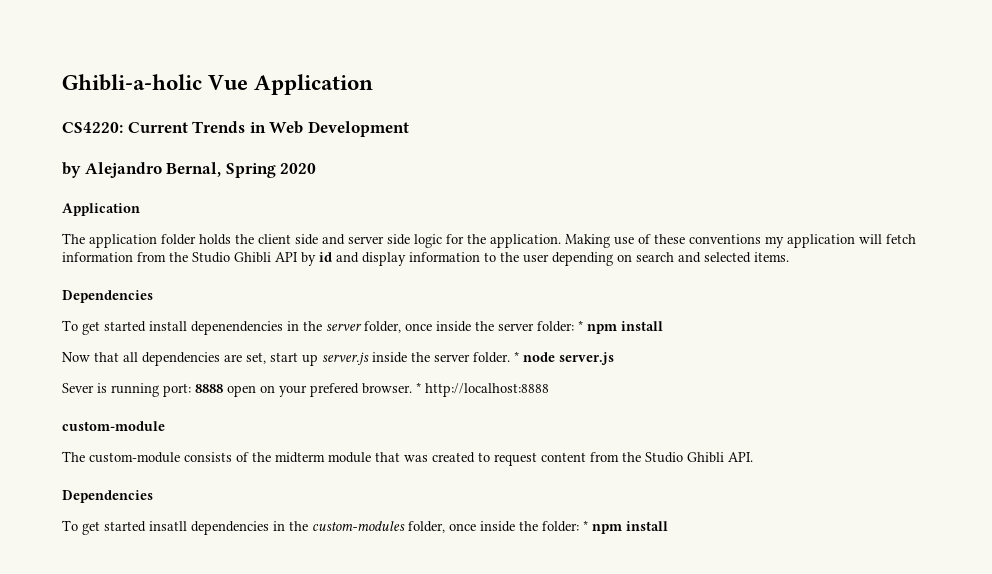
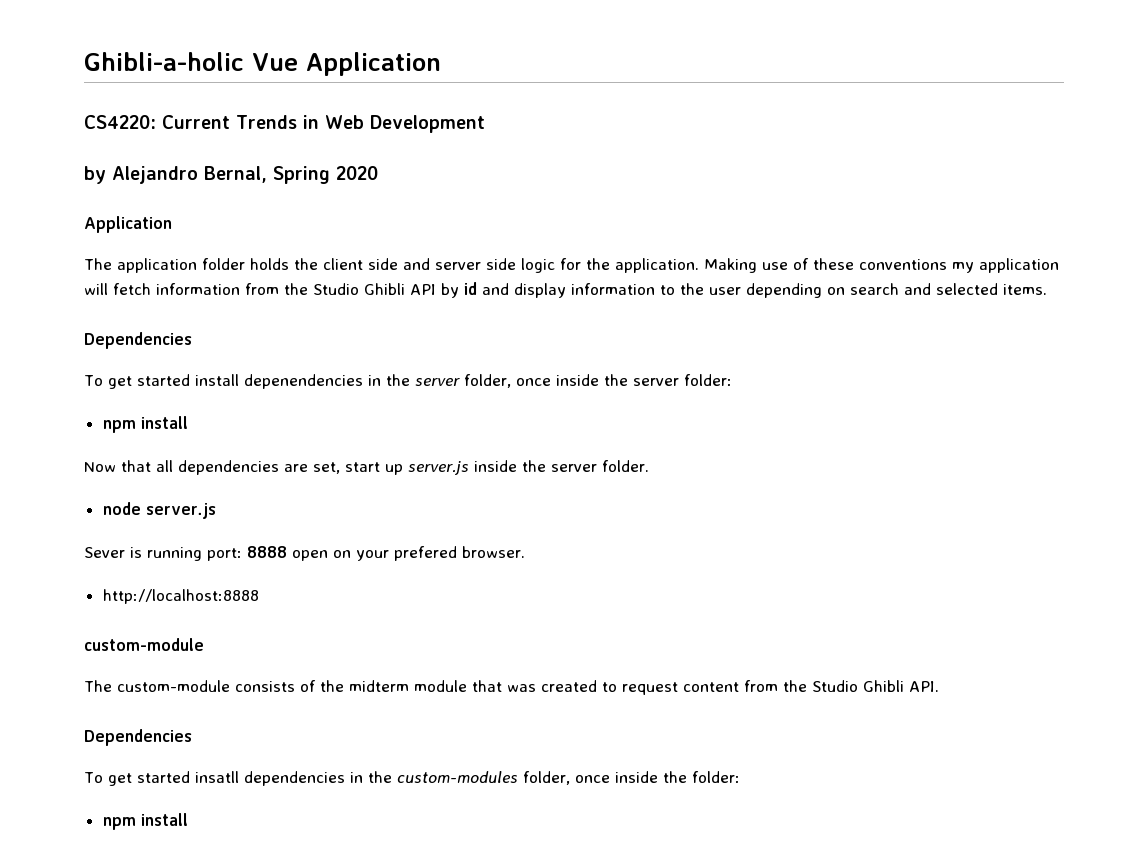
- To get started install depenendencies in the server folder, once inside the server folder: * npm install
+ To get started install depenendencies in the server folder, once inside the server folder:
+ npm install
- Now that all dependencies are set, start up server.js inside the server folder. * node server.js
+ Now that all dependencies are set, start up server.js inside the server folder.
+ node server.js
- Sever is running port: 8888 open on your prefered browser. * http://localhost:8888
+ Sever is running port: 8888 open on your prefered browser.
+ http://localhost:8888
- To get started insatll dependencies in the custom-modules folder, once inside the folder: * npm install
+ To get started insatll dependencies in the custom-modules folder, once inside the folder:
+ npm install

